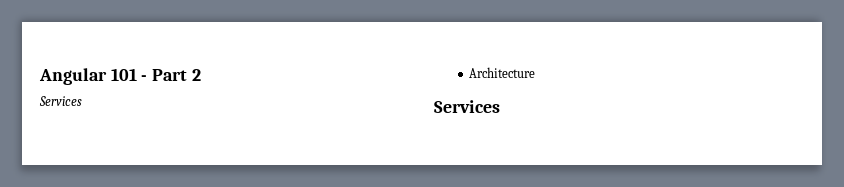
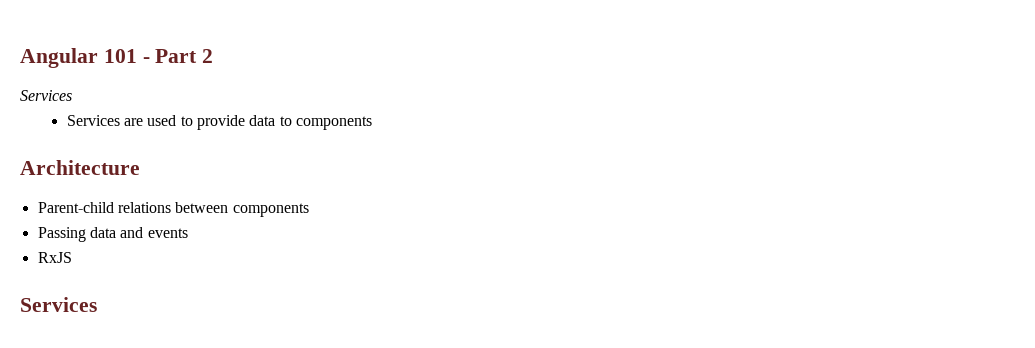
+ Services are used to provide data to components
  Architecture
+ Parent-child relations between components
+ Passing data and events
+ RxJS

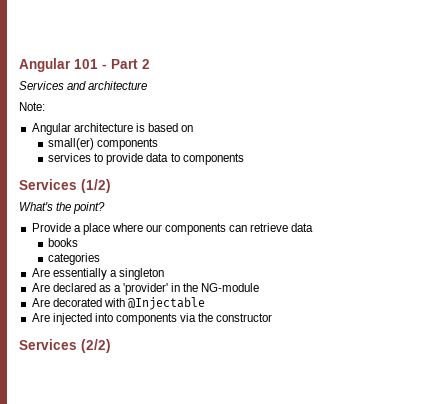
  Angular 101 - Part 2
- Services
- Services are used to provide data to components
+ Services and architecture
+ Note:
+ Angular architecture is based on
+ small(er) components
+ services to provide data to components
- Architecture
- Parent-child relations between components
- Passing data and events
- RxJS
- Services
+ Services (1/2)
+ What's the point?
+ Provide a place where our components can retrieve data
+ books
+ categories
+ Are essentially a singleton
+ Are declared as a 'provider' in the NG-module
+ Are decorated with @Injectable
+ Are injected into components via the constructor
+ Services (2/2)

